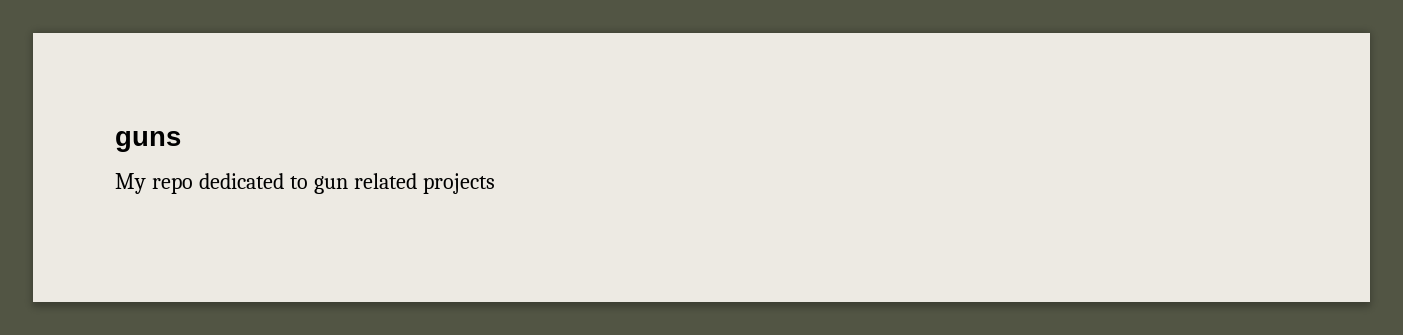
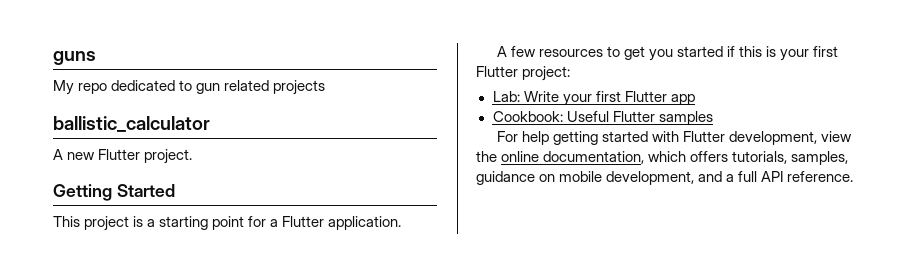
+ ballistic_calculator
+ A new Flutter project.
+ Getting Started
+ This project is a starting point for a Flutter application.
+ A few resources to get you started if this is your first Flutter project:
+ Lab: Write your first Flutter app
+ Cookbook: Useful Flutter samples
+ For help getting started with Flutter development, view the online documentation, which offers tutorials, samples, guidance on mobile development, and a full API reference.

